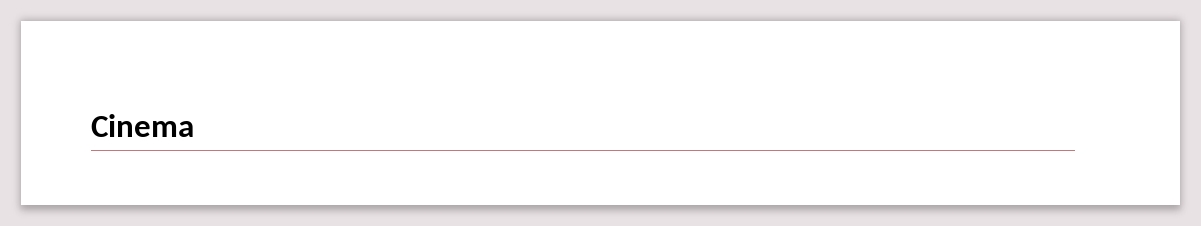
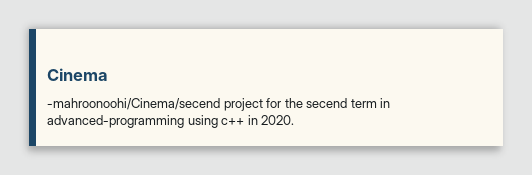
+ -mahroonoohi/Cinema/secend project for the secend term in advanced-programming using c++ in 2020.

